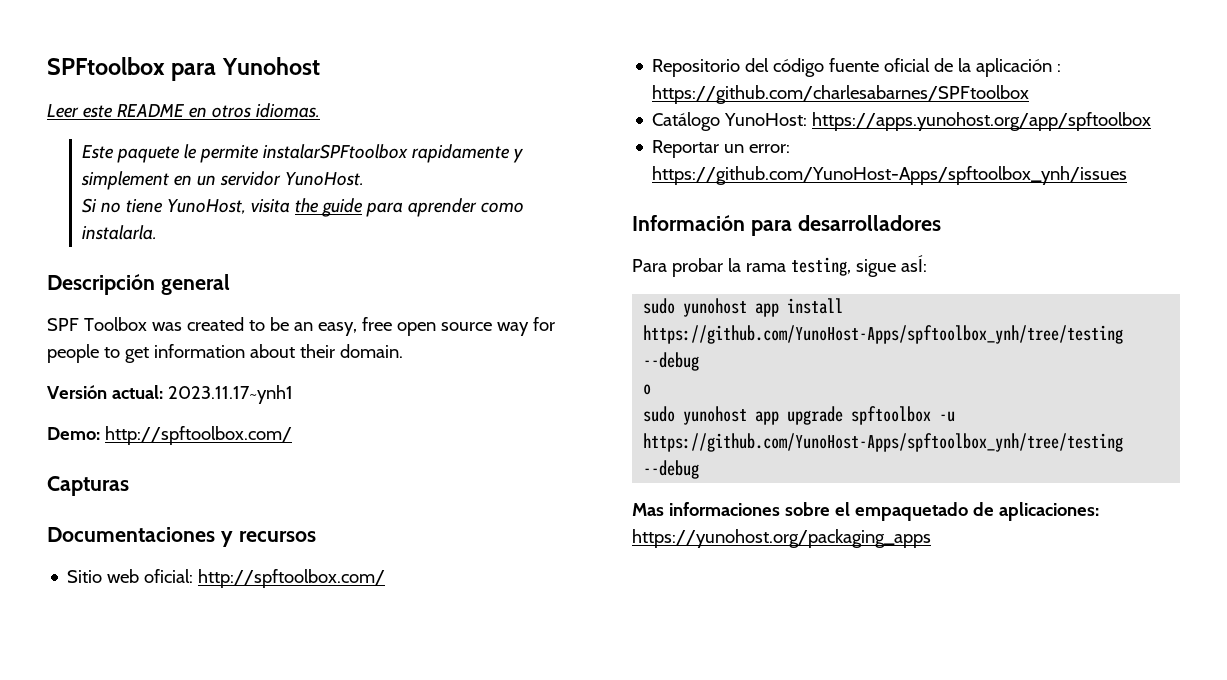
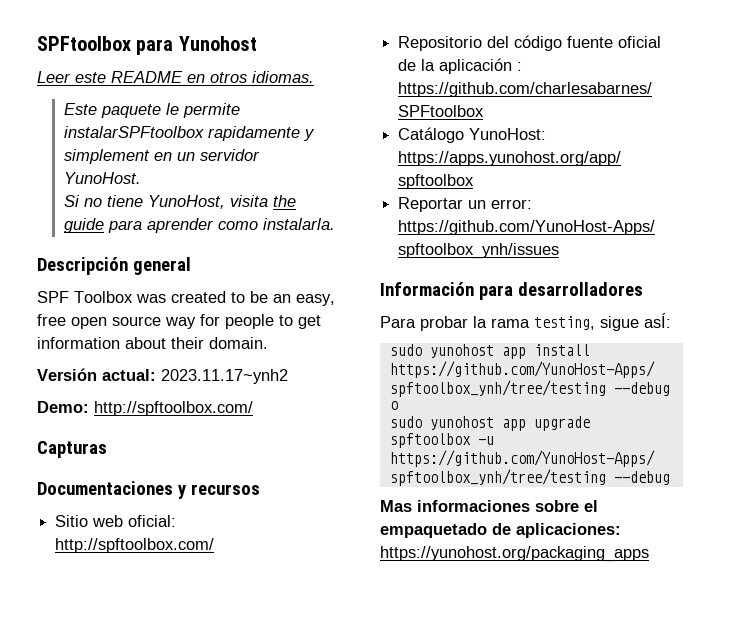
- Versión actual: 2023.11.17~ynh1
+ Versión actual: 2023.11.17~ynh2

